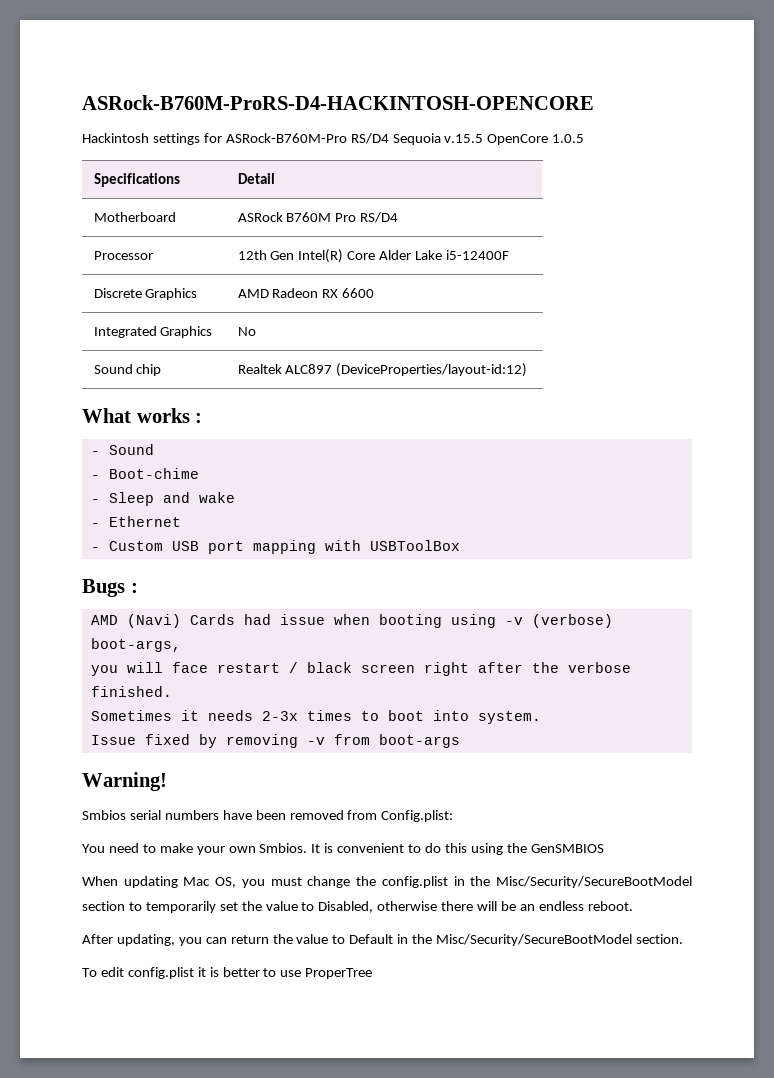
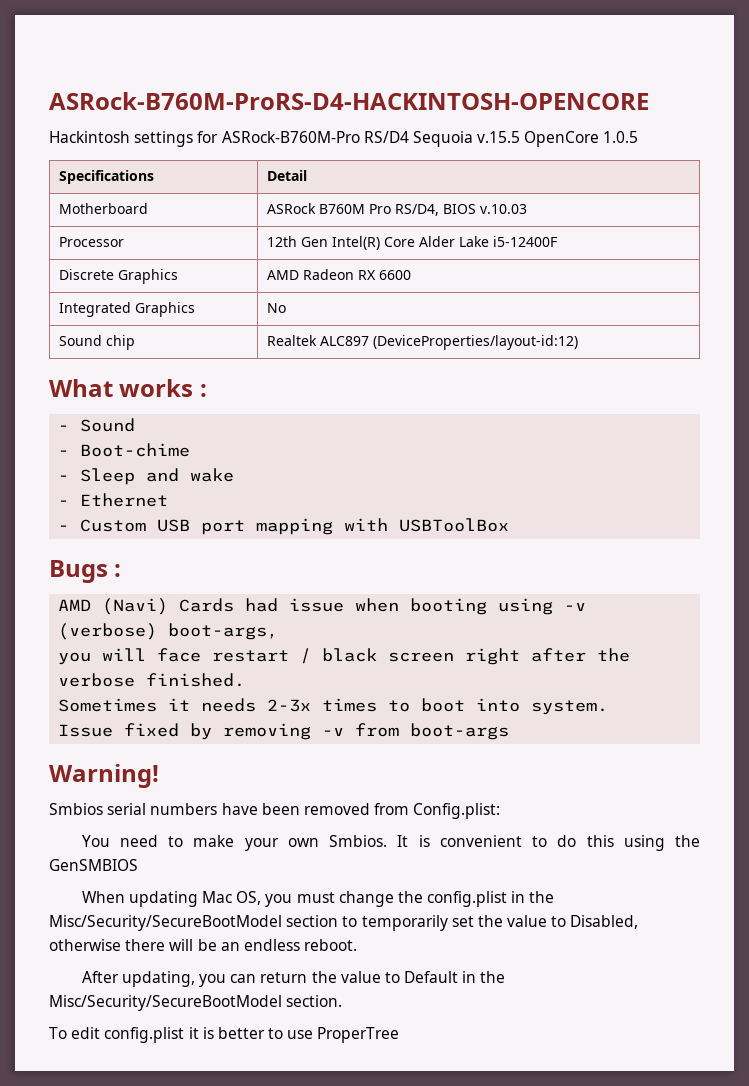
- Motherboard | ASRock B760M Pro RS/D4
+ Motherboard | ASRock B760M Pro RS/D4, BIOS v.10.03

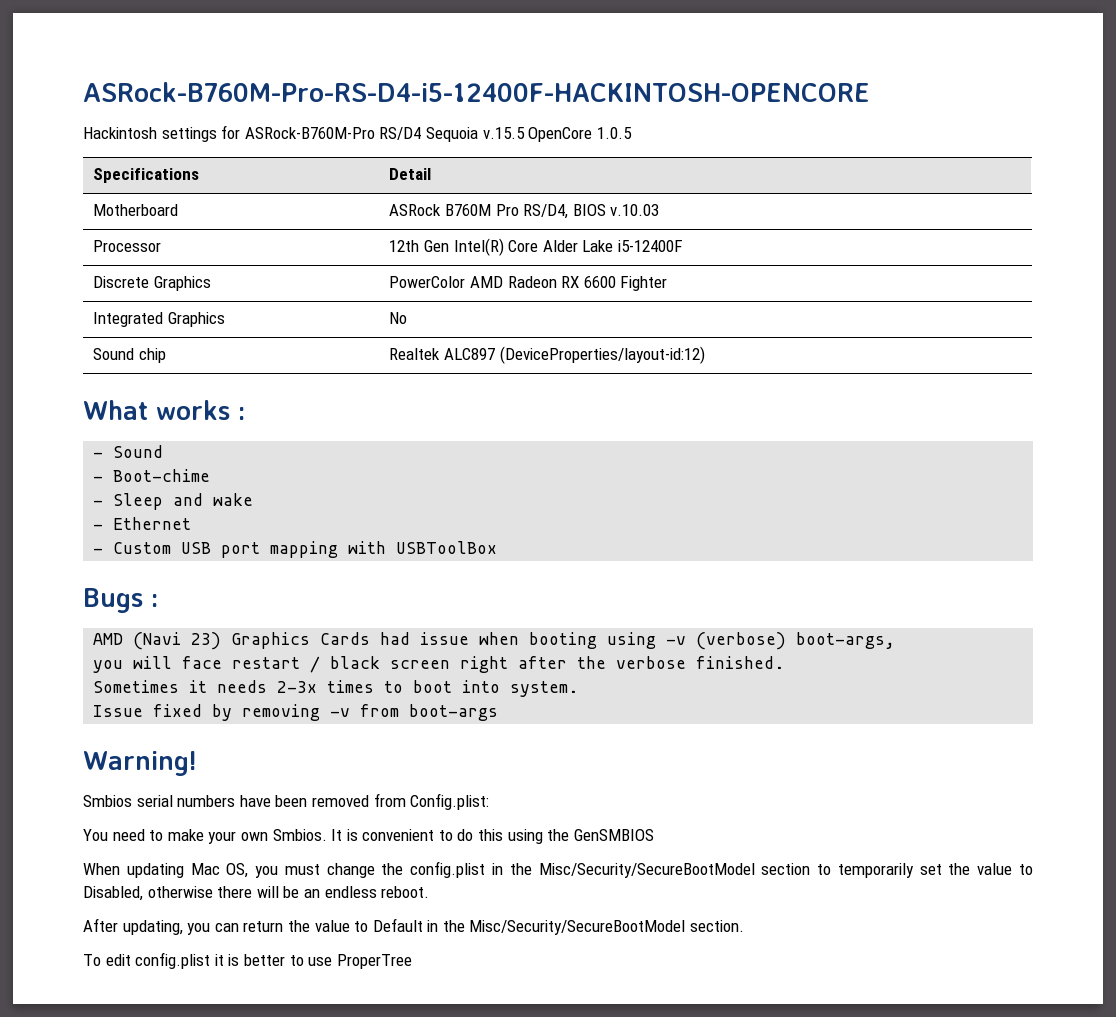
- ASRock-B760M-ProRS-D4-HACKINTOSH-OPENCORE
+ ASRock-B760M-Pro-RS-D4-i5-12400F-HACKINTOSH-OPENCORE
- Discrete Graphics | AMD Radeon RX 6600
+ Discrete Graphics | PowerColor AMD Radeon RX 6600 Fighter
- AMD (Navi) Cards had issue when booting using -v (verbose) boot-args,
+ AMD (Navi 23) Graphics Cards had issue when booting using -v (verbose) boot-args,

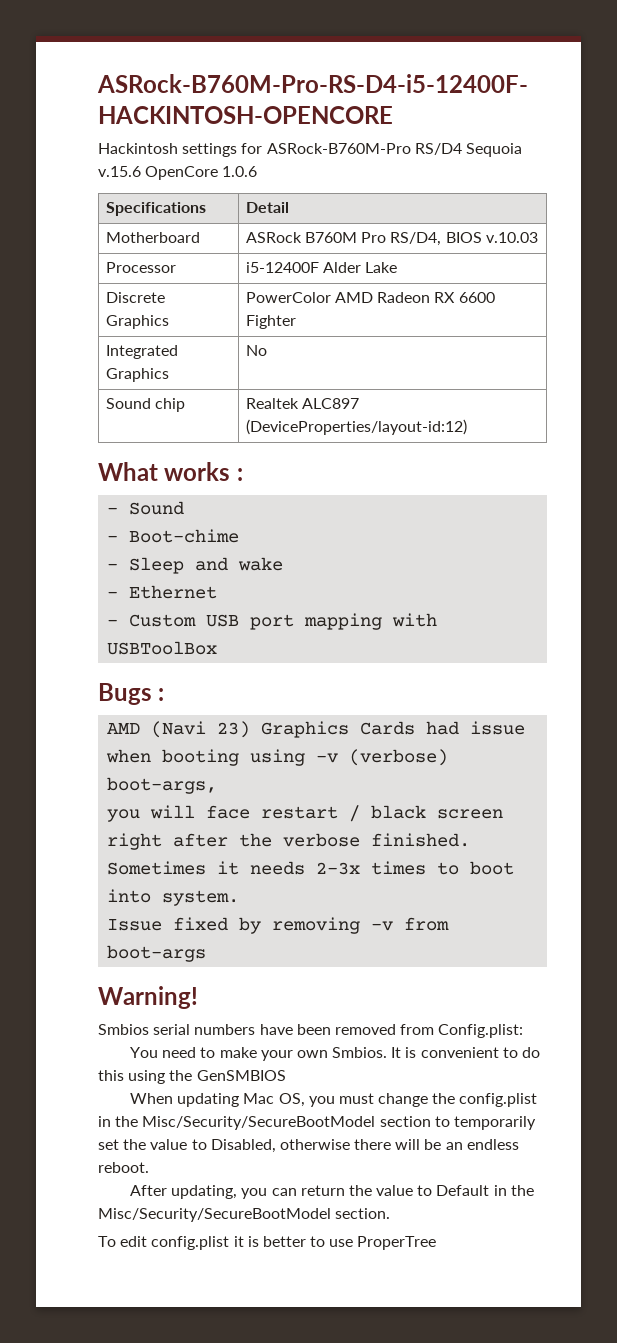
- Hackintosh settings for ASRock-B760M-Pro RS/D4 Sequoia v.15.5 OpenCore 1.0.5
+ Hackintosh settings for ASRock-B760M-Pro RS/D4 Sequoia v.15.6 OpenCore 1.0.6
- Processor | 12th Gen Intel(R) Core Alder Lake i5-12400F
+ Processor | i5-12400F Alder Lake

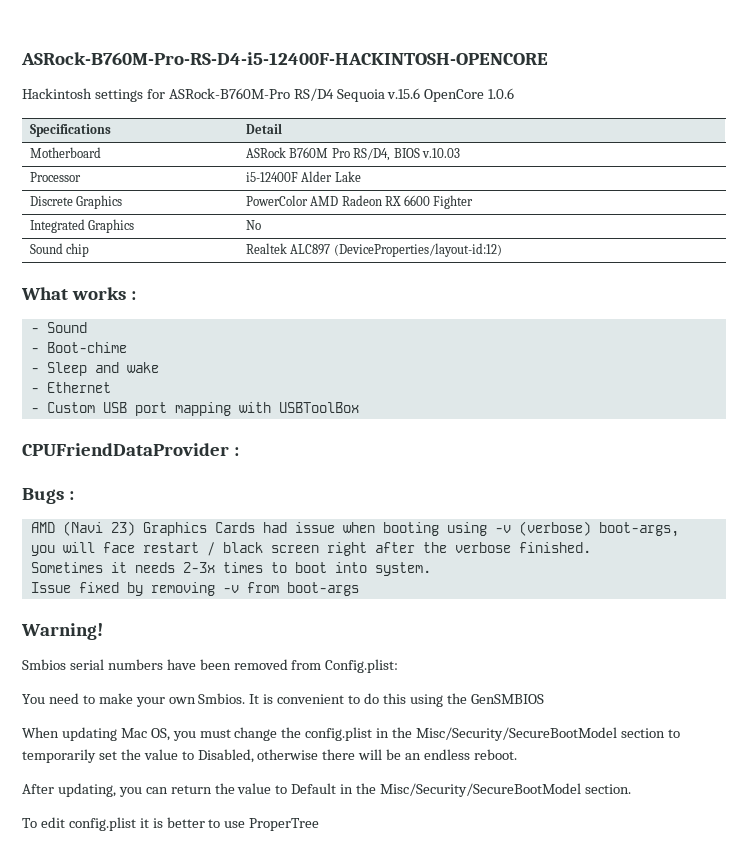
+ CPUFriendDataProvider :

